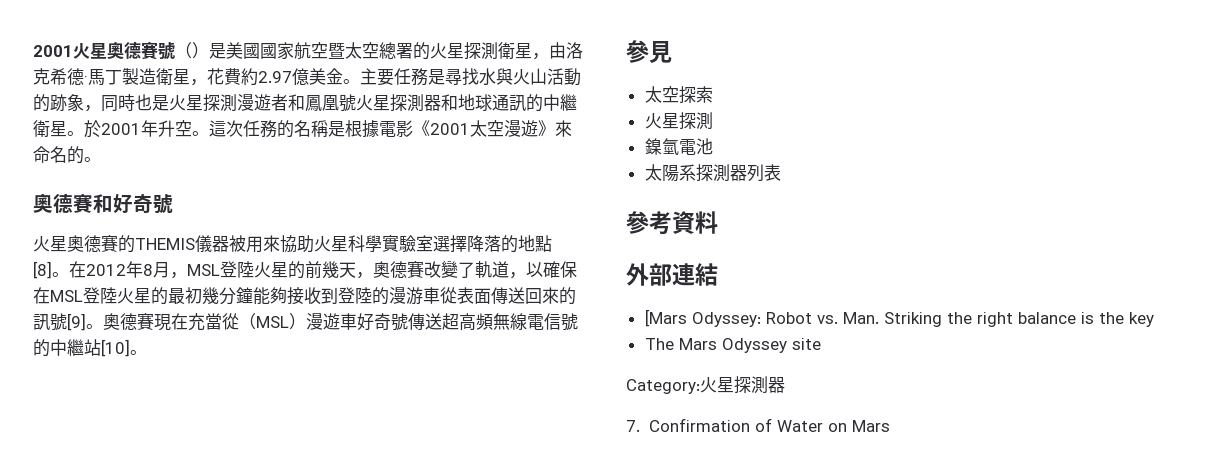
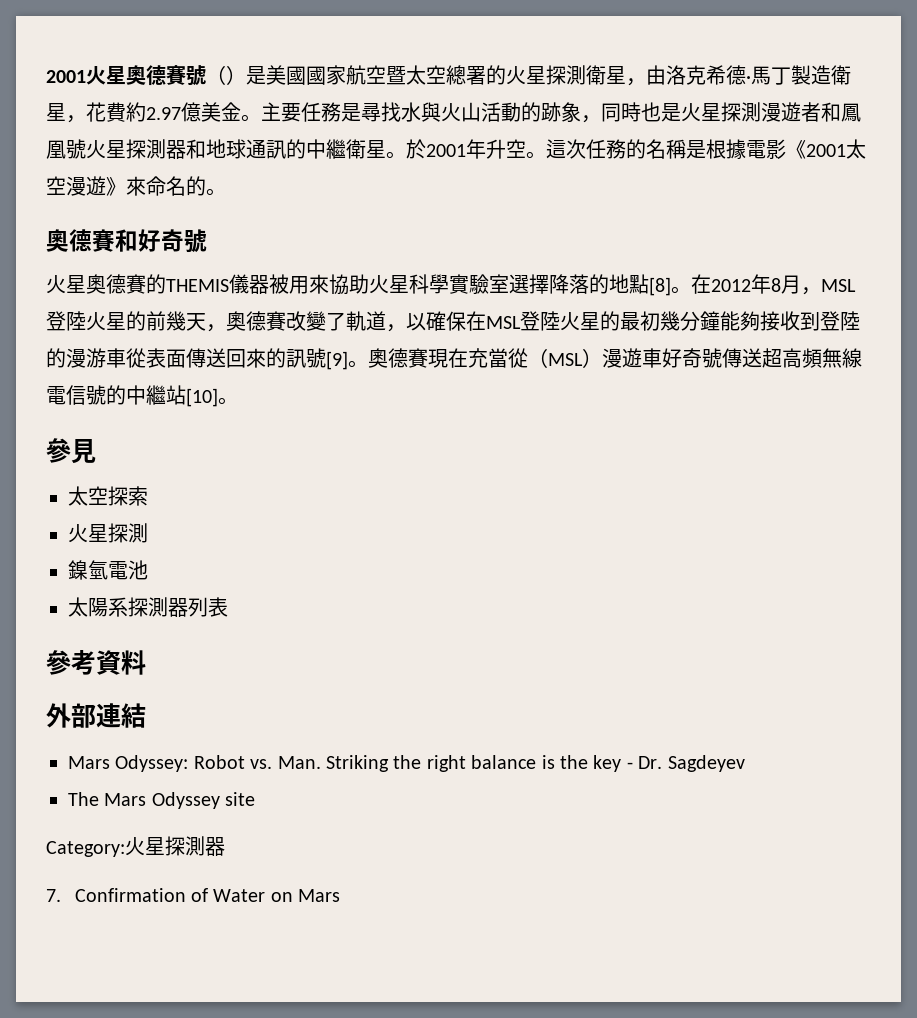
- [Mars Odyssey: Robot vs. Man. Striking the right balance is the key
+ Mars Odyssey: Robot vs. Man. Striking the right balance is the key - Dr. Sagdeyev

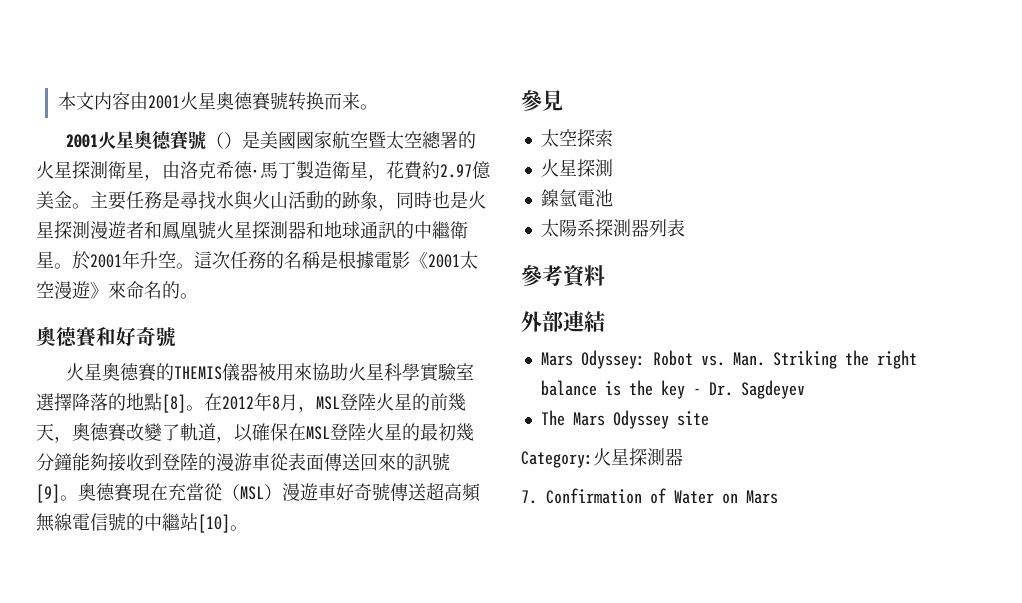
+ 本文内容由2001火星奧德賽號转换而来。

